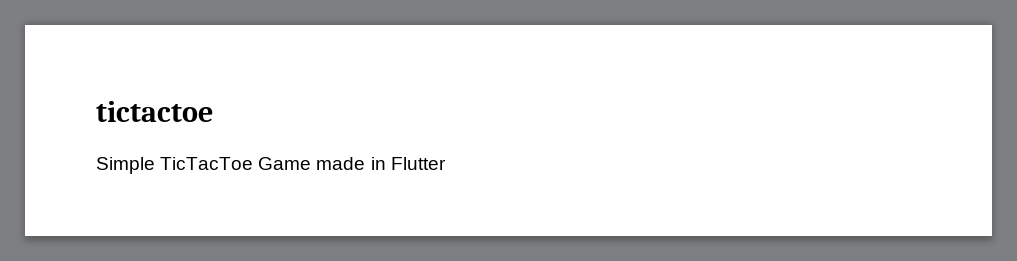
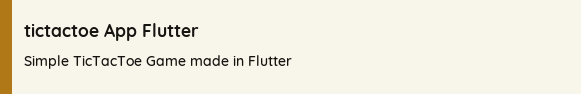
- tictactoe
+ tictactoe App Flutter

